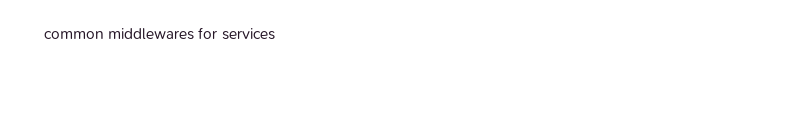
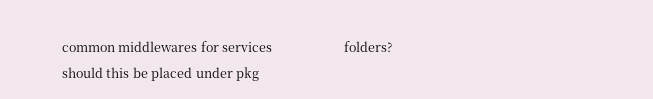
+ should this be placed under pkg folders?

